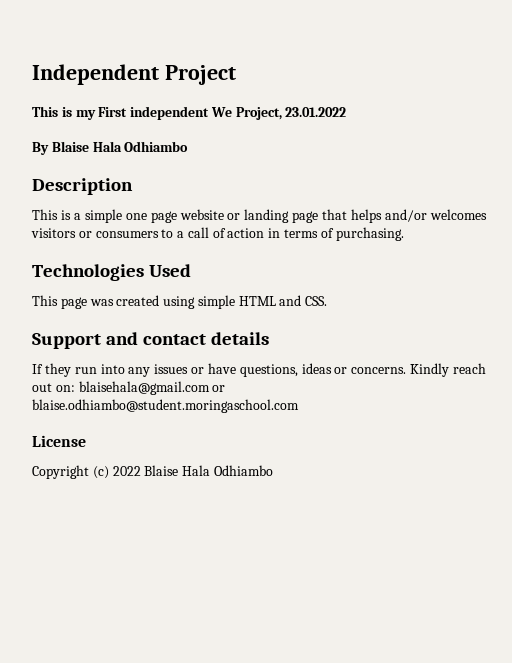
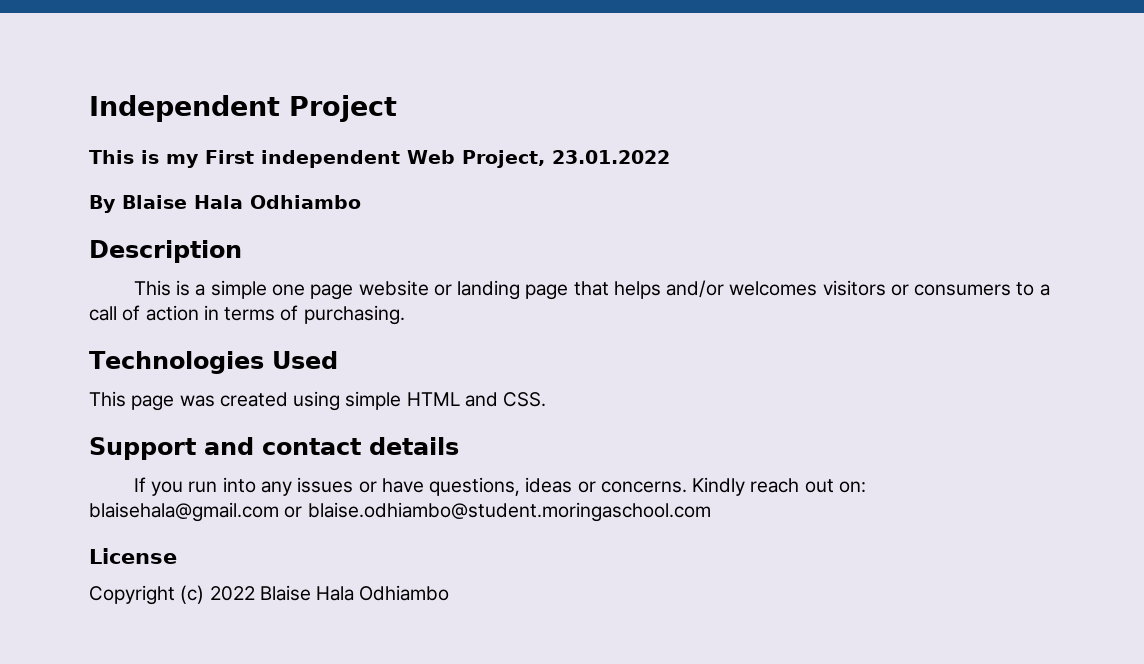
- This is my First independent We Project, 23.01.2022
+ This is my First independent Web Project, 23.01.2022
- If they run into any issues or have questions, ideas or concerns.
+ If you run into any issues or have questions, ideas or concerns.

